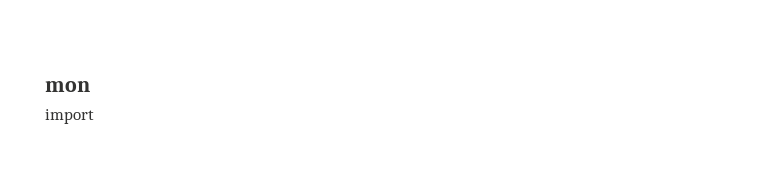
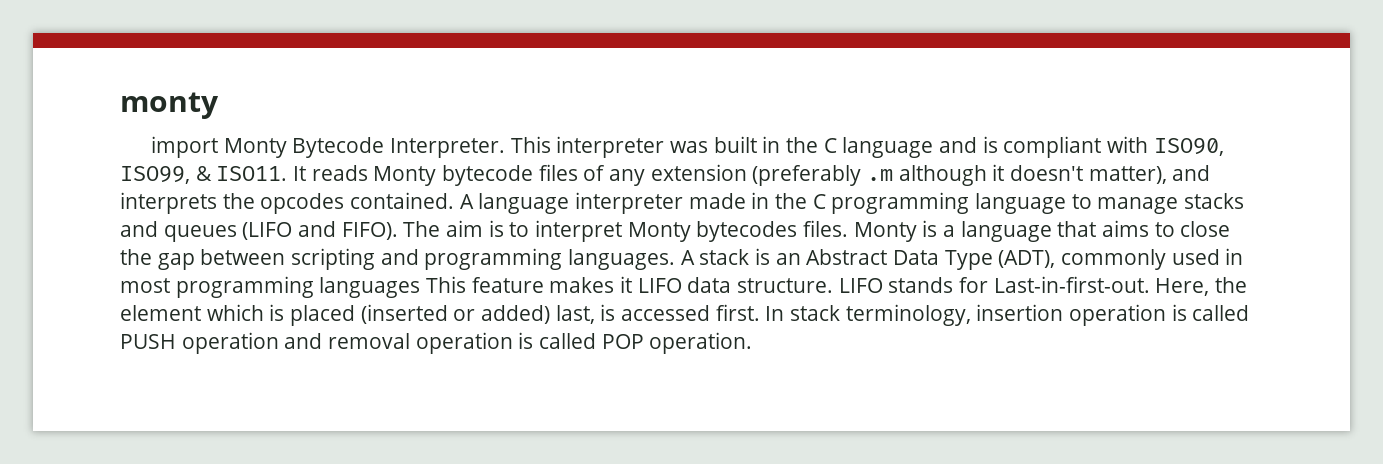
- mon
+ monty
- import
+ import Monty Bytecode Interpreter. This interpreter was built in the C language and is compliant with ISO90, ISO99, & ISO11. It reads Monty bytecode files of any extension (preferably .m although it doesn't matter), and interprets the opcodes contained. A language interpreter made in the C programming language to manage stacks and queues (LIFO and FIFO). The aim is to interpret Monty bytecodes files. Monty is a language that aims to close the gap between scripting and programming languages. A stack is an Abstract Data Type (ADT), commonly used in most programming languages This feature makes it LIFO data structure. LIFO stands for Last-in-first-out. Here, the element which is placed (inserted or added) last, is accessed first. In stack terminology, insertion operation is called PUSH operation and removal operation is called POP operation.

